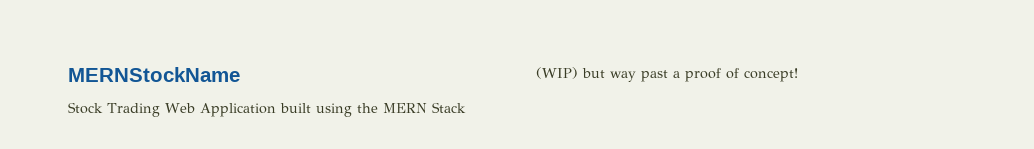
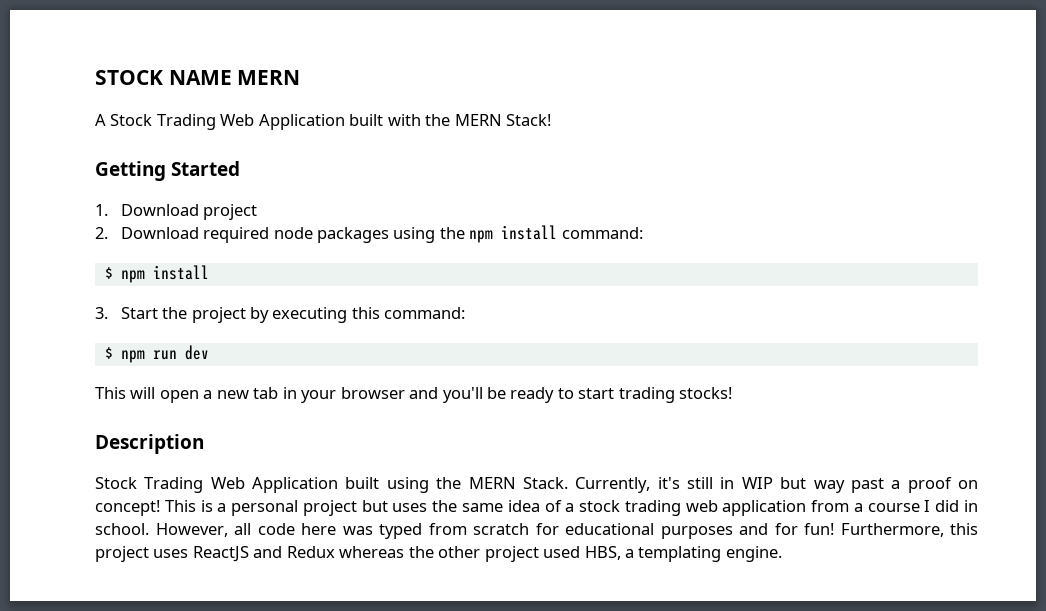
- MERNStockName
+ STOCK NAME MERN
+ A Stock Trading Web Application built with the MERN Stack!
+ Getting Started
+ 1. Download project
+ 2. Download required node packages using the npm install command:
+ $ npm install
+ 3. Start the project by executing this command:
+ $ npm run dev
+ This will open a new tab in your browser and you'll be ready to start trading stocks!
+ Description
- Stock Trading Web Application built using the MERN Stack (WIP) but way past a proof of concept!
+ Stock Trading Web Application built using the MERN Stack. Currently, it's still in WIP but way past a proof on concept! This is a personal project but uses the same idea of a stock trading web application from a course I did in school. However, all code here was typed from scratch for educational purposes and for fun! Furthermore, this project uses ReactJS and Redux whereas the other project used HBS, a templating engine.

